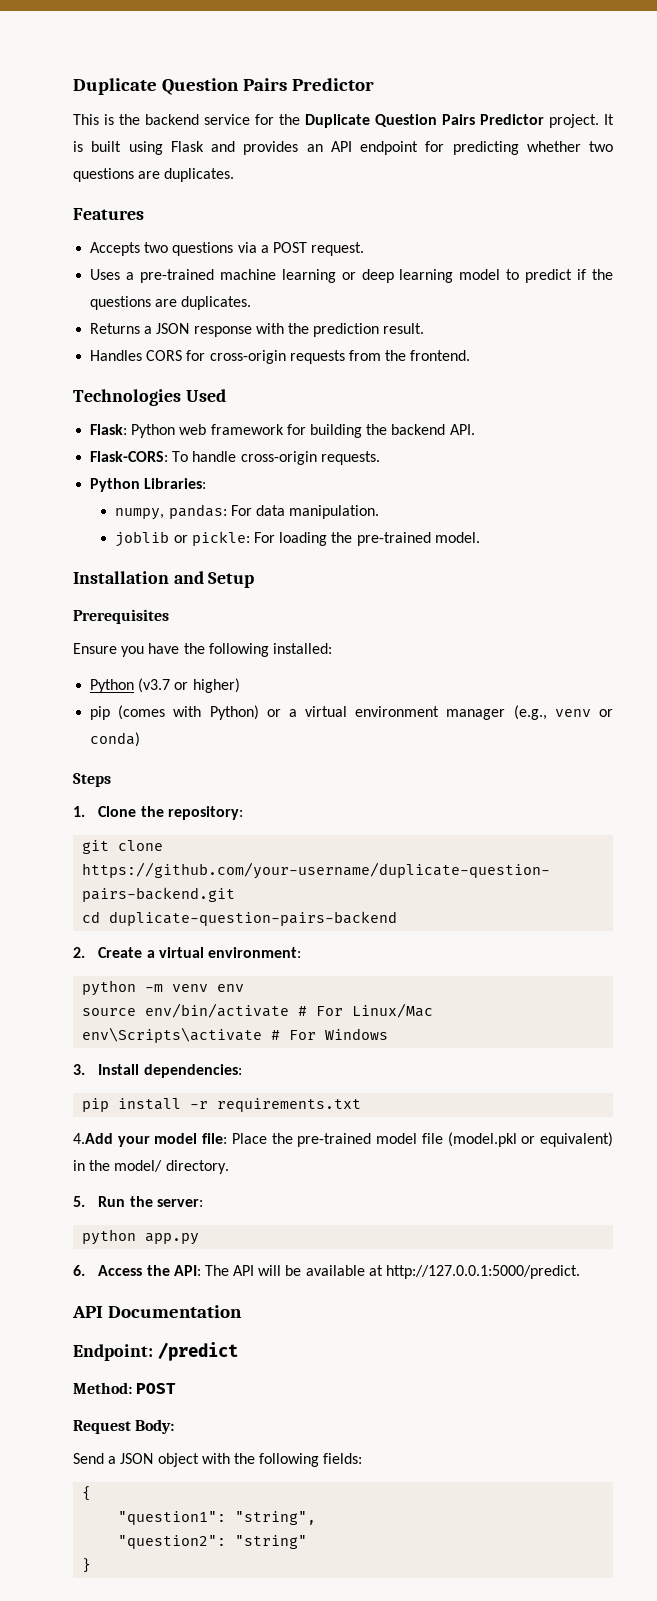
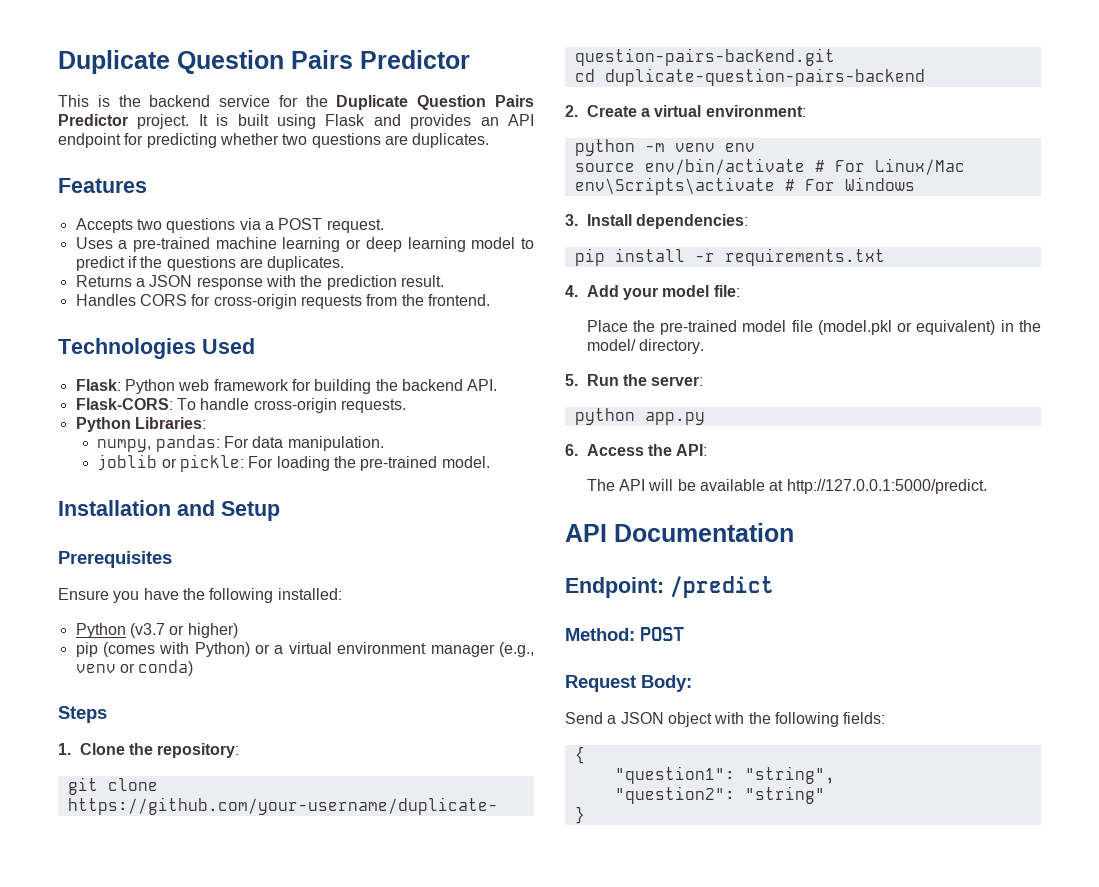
- 4.Add your model file: Place the pre-trained model file (model.pkl or equivalent) in the model/ directory.
+ 4. Add your model file:
+ Place the pre-trained model file (model.pkl or equivalent) in the model/ directory.
- 6. Access the API: The API will be available at http://127.0.0.1:5000/predict.
+ 6. Access the API:
+ The API will be available at http://127.0.0.1:5000/predict.

